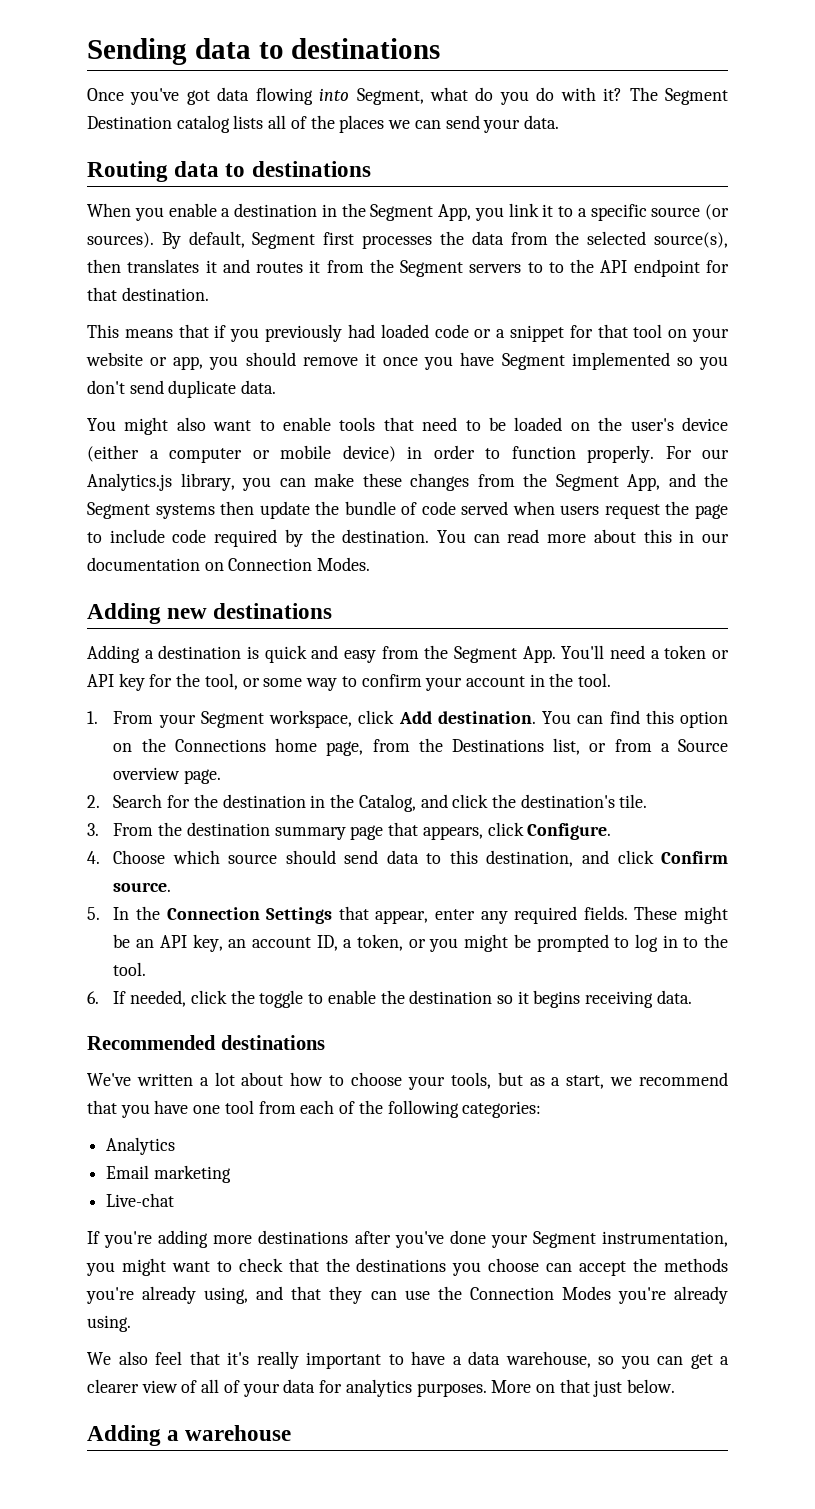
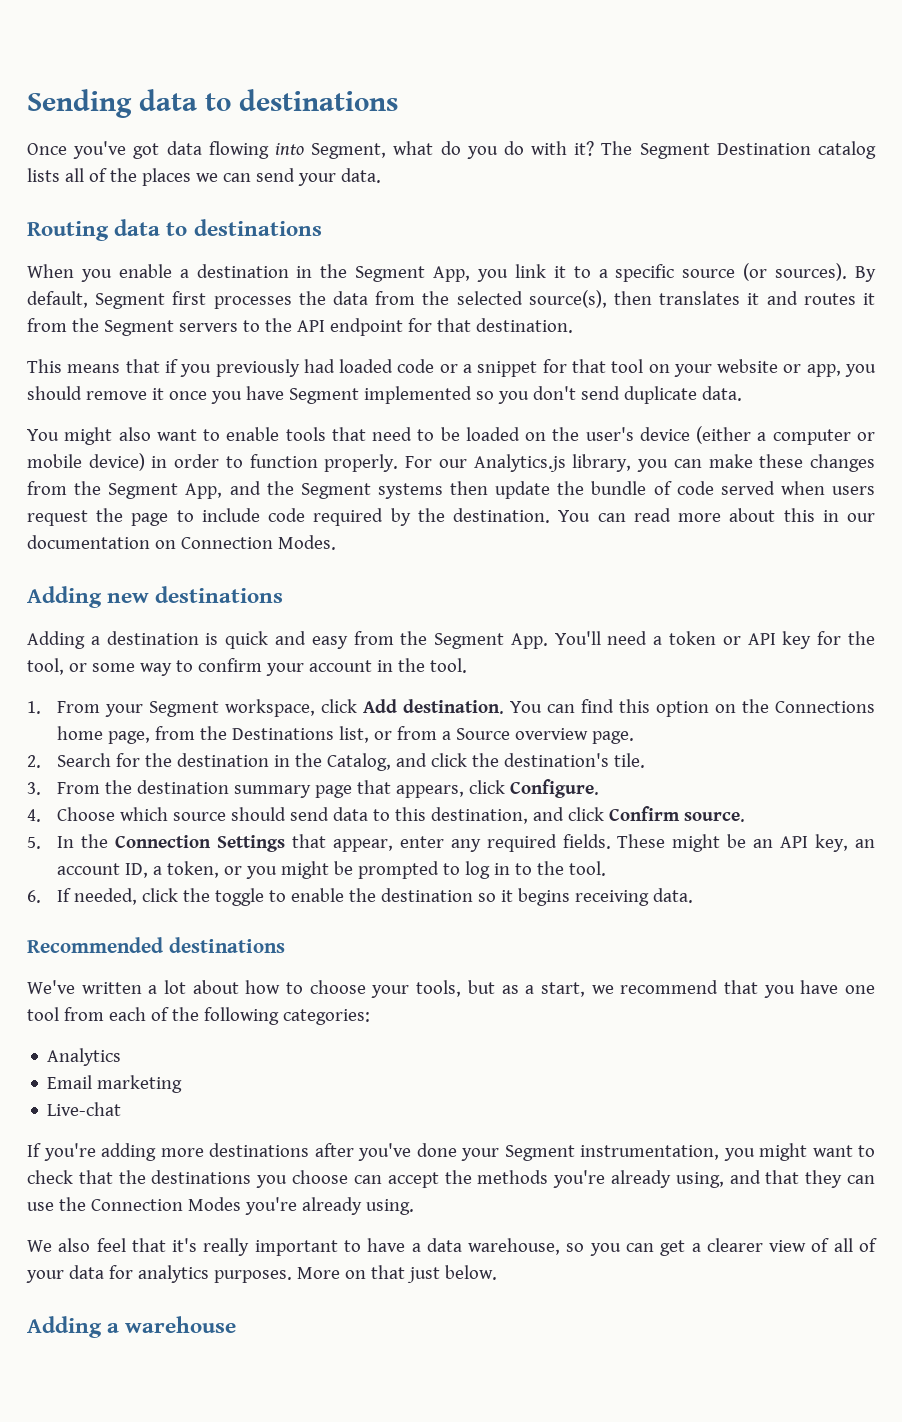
- By default, Segment first processes the data from the selected source(s), then translates it and routes it from the Segment servers to to the API endpoint for that destination.
+ By default, Segment first processes the data from the selected source(s), then translates it and routes it from the Segment servers to the API endpoint for that destination.

